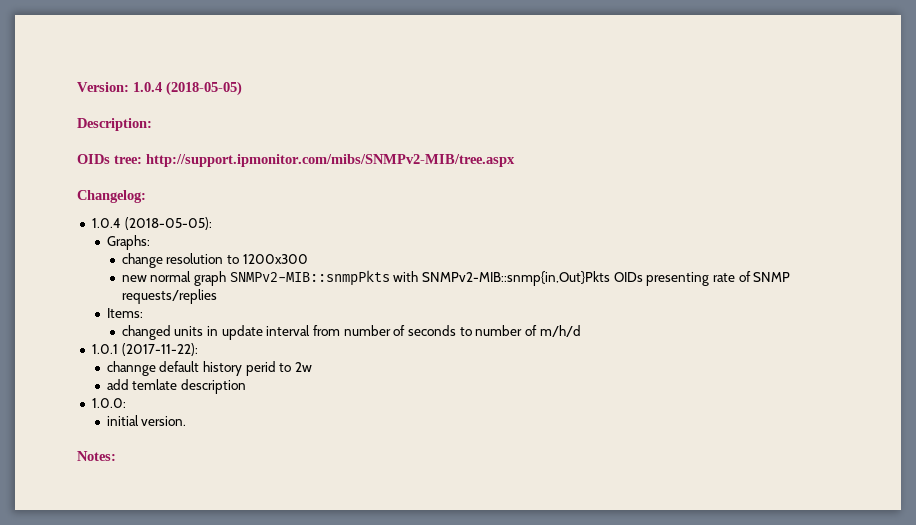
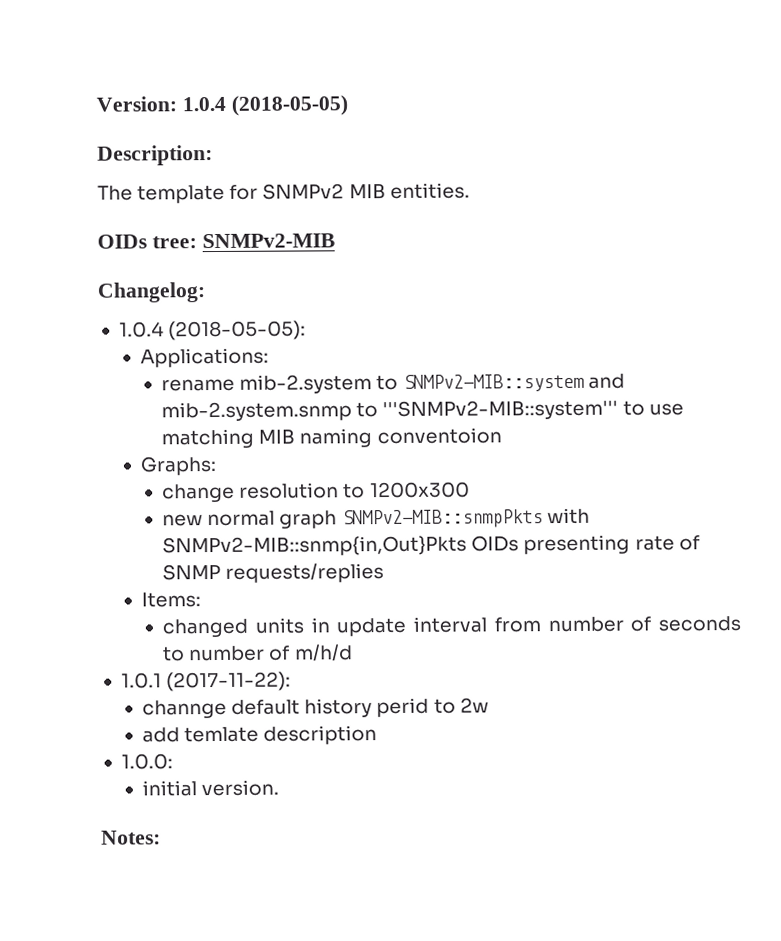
+ The template for SNMPv2 MIB entities.
- OIDs tree: http://support.ipmonitor.com/mibs/SNMPv2-MIB/tree.aspx
+ OIDs tree: SNMPv2-MIB
+ Applications:
+ rename mib-2.system to SNMPv2-MIB::system and mib-2.system.snmp to '''SNMPv2-MIB::system''' to use matching MIB naming conventoion

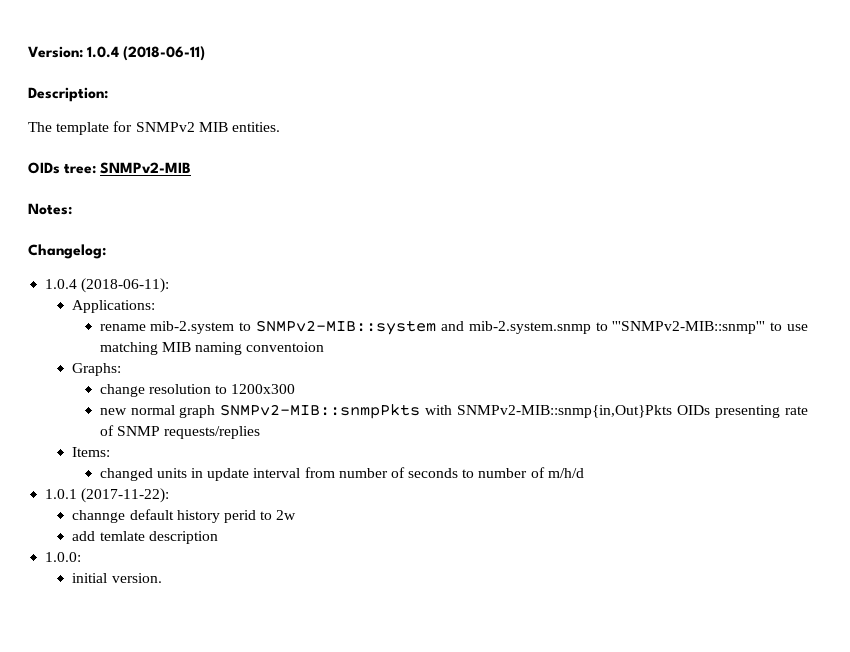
- Version: 1.0.4 (2018-05-05)
+ Version: 1.0.4 (2018-06-11)
+ Notes:
- 1.0.4 (2018-05-05):
+ 1.0.4 (2018-06-11):
- rename mib-2.system to SNMPv2-MIB::system and mib-2.system.snmp to '''SNMPv2-MIB::system''' to use matching MIB naming conventoion
+ rename mib-2.system to SNMPv2-MIB::system and mib-2.system.snmp to '''SNMPv2-MIB::snmp''' to use matching MIB naming conventoion
- Notes:

